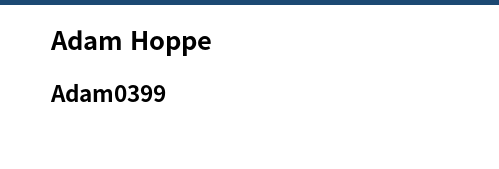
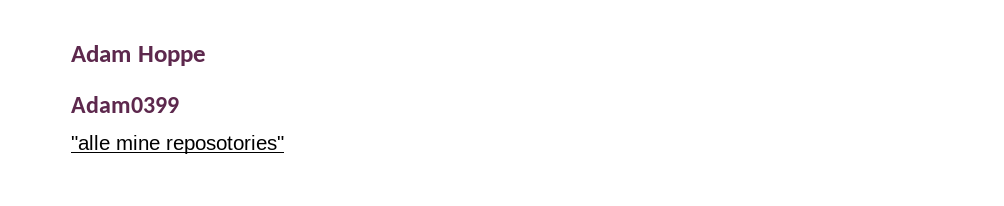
+ "alle mine reposotories"

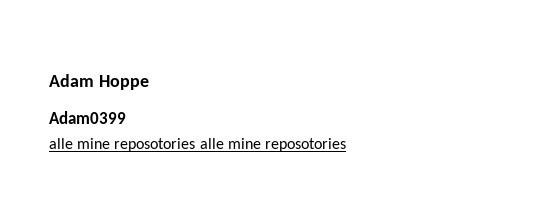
- "alle mine reposotories"
+ alle mine reposotories alle mine reposotories

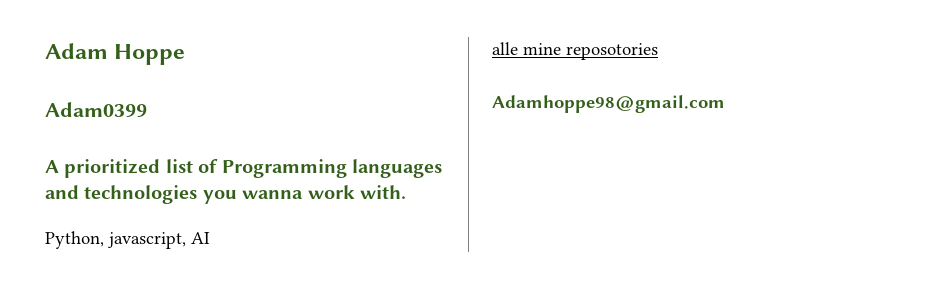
- alle mine reposotories alle mine reposotories
+ A prioritized list of Programming languages and technologies you wanna work with.
+ Python, javascript, AI
+ alle mine reposotories
+ Adamhoppe98@gmail.com

